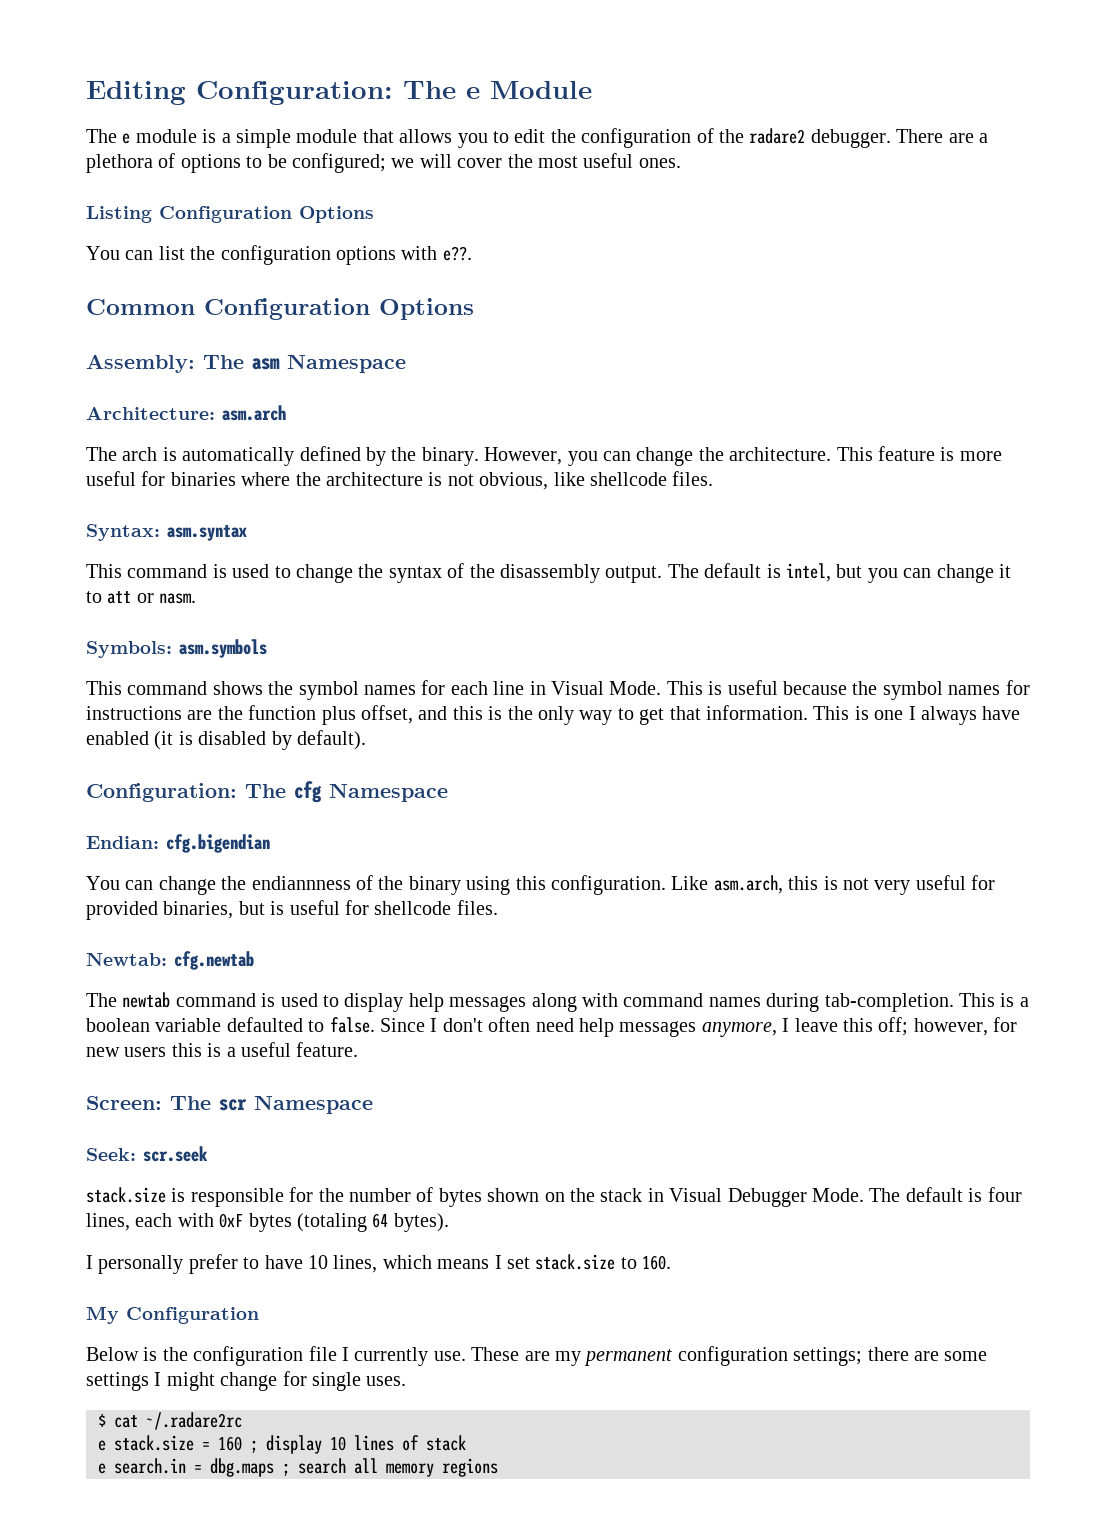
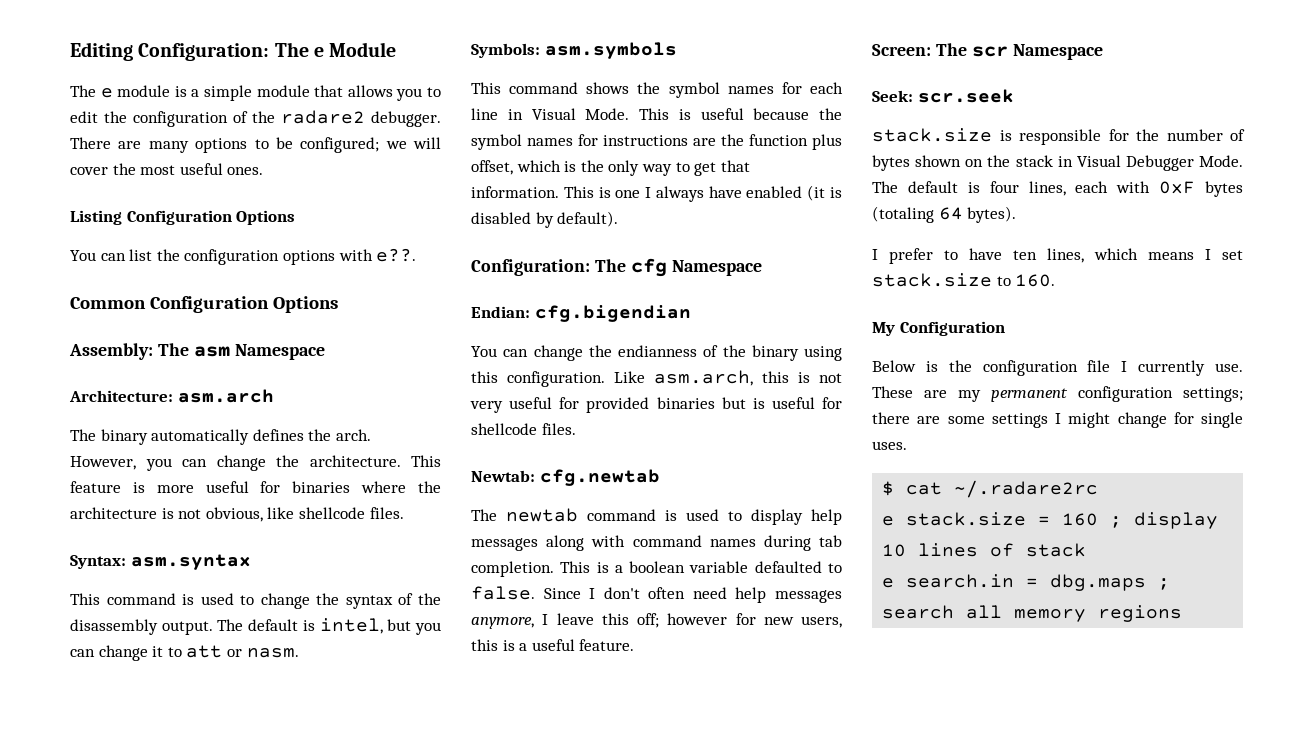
- There are a plethora of options to be configured; we will cover the most useful ones.
+ There are many options to be configured; we will cover the most useful ones.
- The arch is automatically defined by the binary.
+ The binary automatically defines the arch.
- This is useful because the symbol names for instructions are the function plus offset, and this is the only way to get that information.
+ This is useful because the symbol names for instructions are the function plus offset, which is the only way to get that information.
- You can change the endiannness of the binary using this configuration.
+ You can change the endianness of the binary using this configuration.
- Like asm.arch, this is not very useful for provided binaries, but is useful for shellcode files.
+ Like asm.arch, this is not very useful for provided binaries but is useful for shellcode files.
- The newtab command is used to display help messages along with command names during tab-completion.
+ The newtab command is used to display help messages along with command names during tab completion.
- Since I don't often need help messages anymore, I leave this off; however, for new users this is a useful feature.
+ Since I don't often need help messages anymore, I leave this off; however for new users, this is a useful feature.
- I personally prefer to have 10 lines, which means I set stack.size to 160.
+ I prefer to have ten lines, which means I set stack.size to 160.

